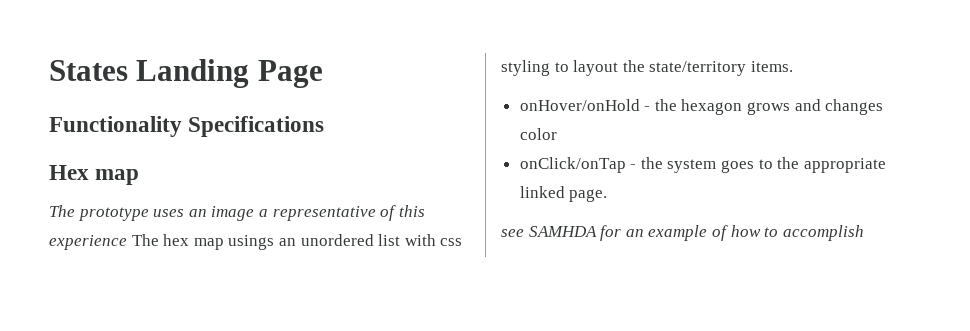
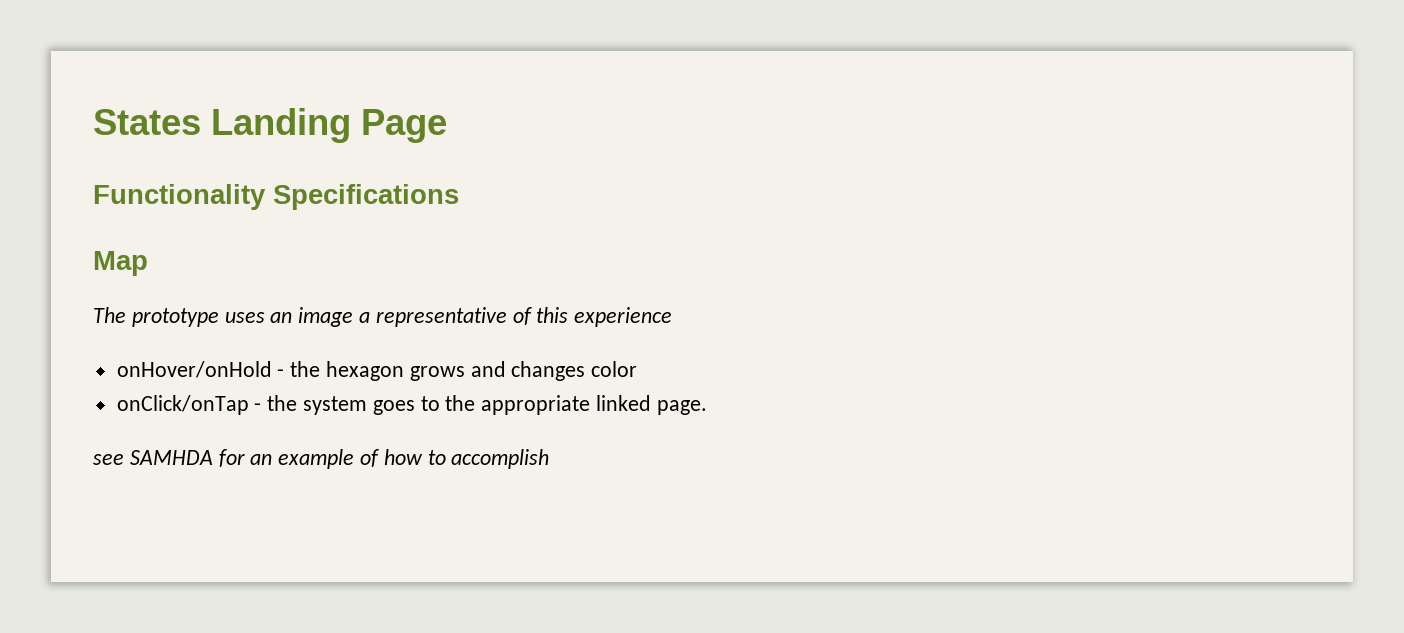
- Hex map
+ Map
- The prototype uses an image a representative of this experience The hex map usings an unordered list with css styling to layout the state/territory items.
+ The prototype uses an image a representative of this experience

